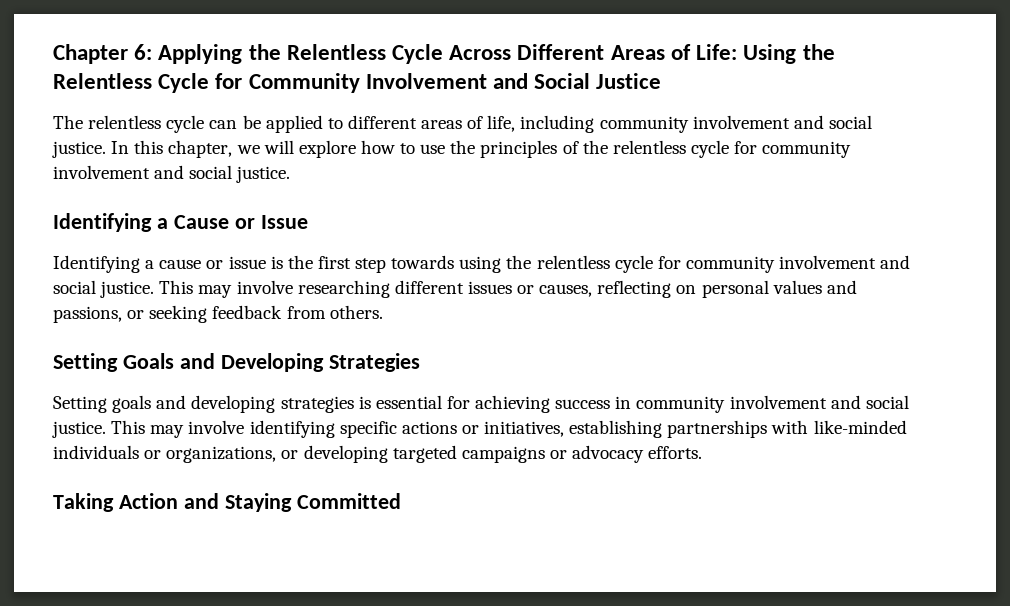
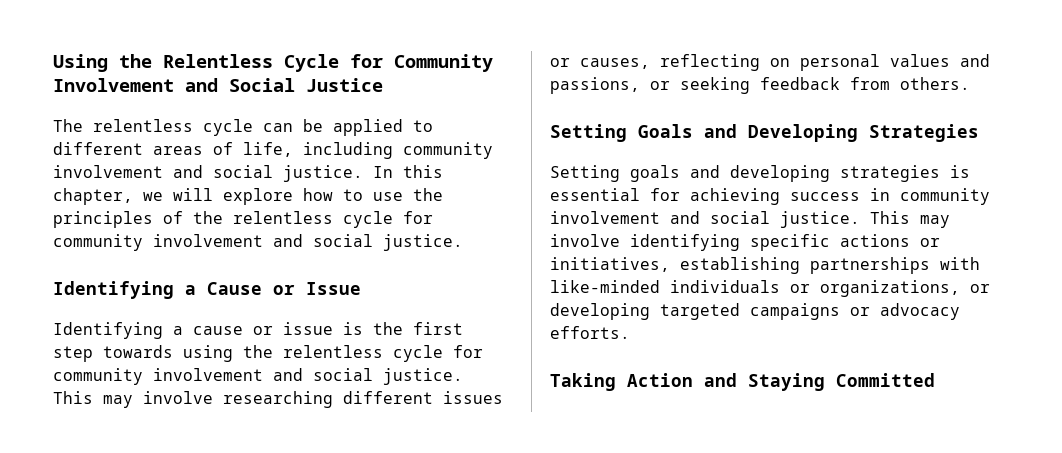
- Chapter 6: Applying the Relentless Cycle Across Different Areas of Life: Using the Relentless Cycle for Community Involvement and Social Justice
+ Using the Relentless Cycle for Community Involvement and Social Justice

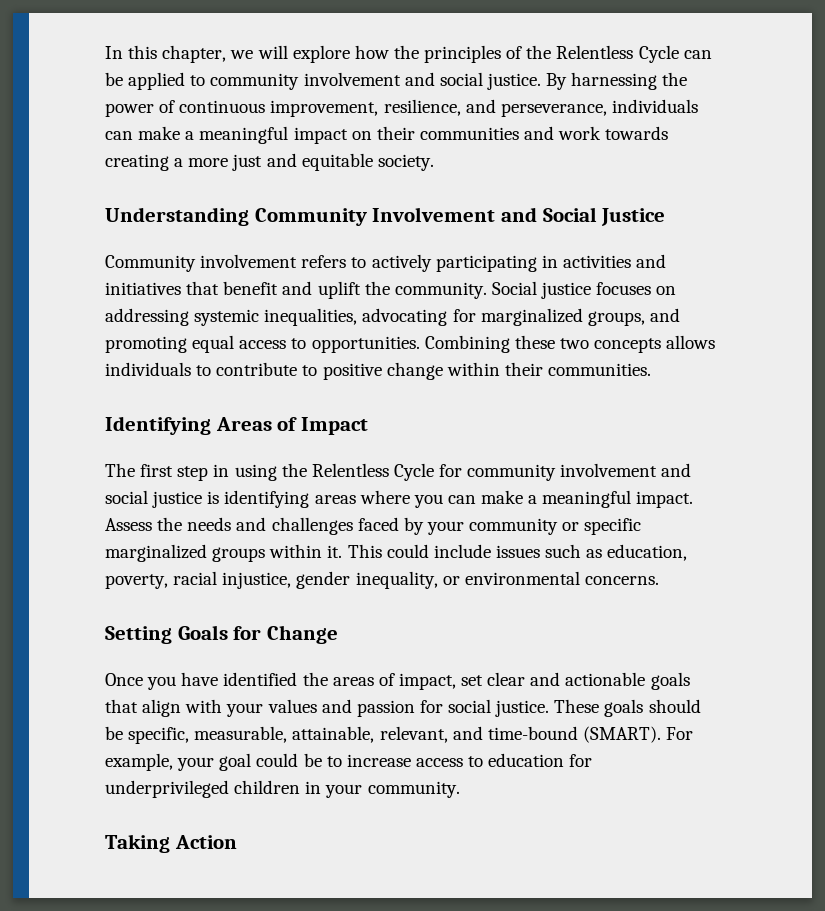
- Using the Relentless Cycle for Community Involvement and Social Justice
- The relentless cycle can be applied to different areas of life, including community involvement and social justice. In this chapter, we will explore how to use the principles of the relentless cycle for community involvement and social justice.
- Identifying a Cause or Issue
- Identifying a cause or issue is the first step towards using the relentless cycle for community involvement and social justice. This may involve researching different issues or causes, reflecting on personal values and passions, or seeking feedback from others.
- Setting Goals and Developing Strategies
- Setting goals and developing strategies is essential for achieving success in community involvement and social justice. This may involve identifying specific actions or initiatives, establishing partnerships with like-minded individuals or organizations, or developing targeted campaigns or advocacy efforts.
+ In this chapter, we will explore how the principles of the Relentless Cycle can be applied to community involvement and social justice. By harnessing the power of continuous improvement, resilience, and perseverance, individuals can make a meaningful impact on their communities and work towards creating a more just and equitable society.
+ Understanding Community Involvement and Social Justice
+ Community involvement refers to actively participating in activities and initiatives that benefit and uplift the community. Social justice focuses on addressing systemic inequalities, advocating for marginalized groups, and promoting equal access to opportunities. Combining these two concepts allows individuals to contribute to positive change within their communities.
+ Identifying Areas of Impact
+ The first step in using the Relentless Cycle for community involvement and social justice is identifying areas where you can make a meaningful impact. Assess the needs and challenges faced by your community or specific marginalized groups within it. This could include issues such as education, poverty, racial injustice, gender inequality, or environmental concerns.
+ Setting Goals for Change
+ Once you have identified the areas of impact, set clear and actionable goals that align with your values and passion for social justice. These goals should be specific, measurable, attainable, relevant, and time-bound (SMART). For example, your goal could be to increase access to education for underprivileged children in your community.
- Taking Action and Staying Committed
+ Taking Action

